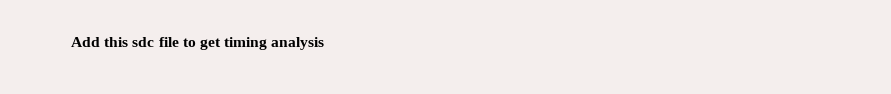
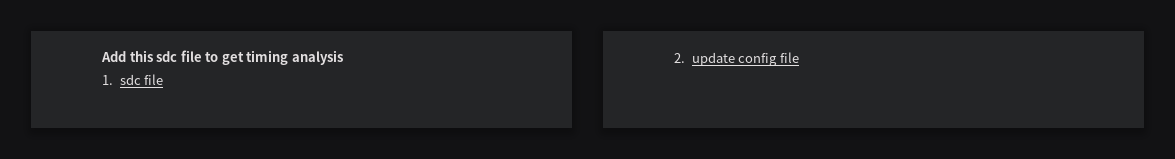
+ 1. sdc file
+ 2. update config file

